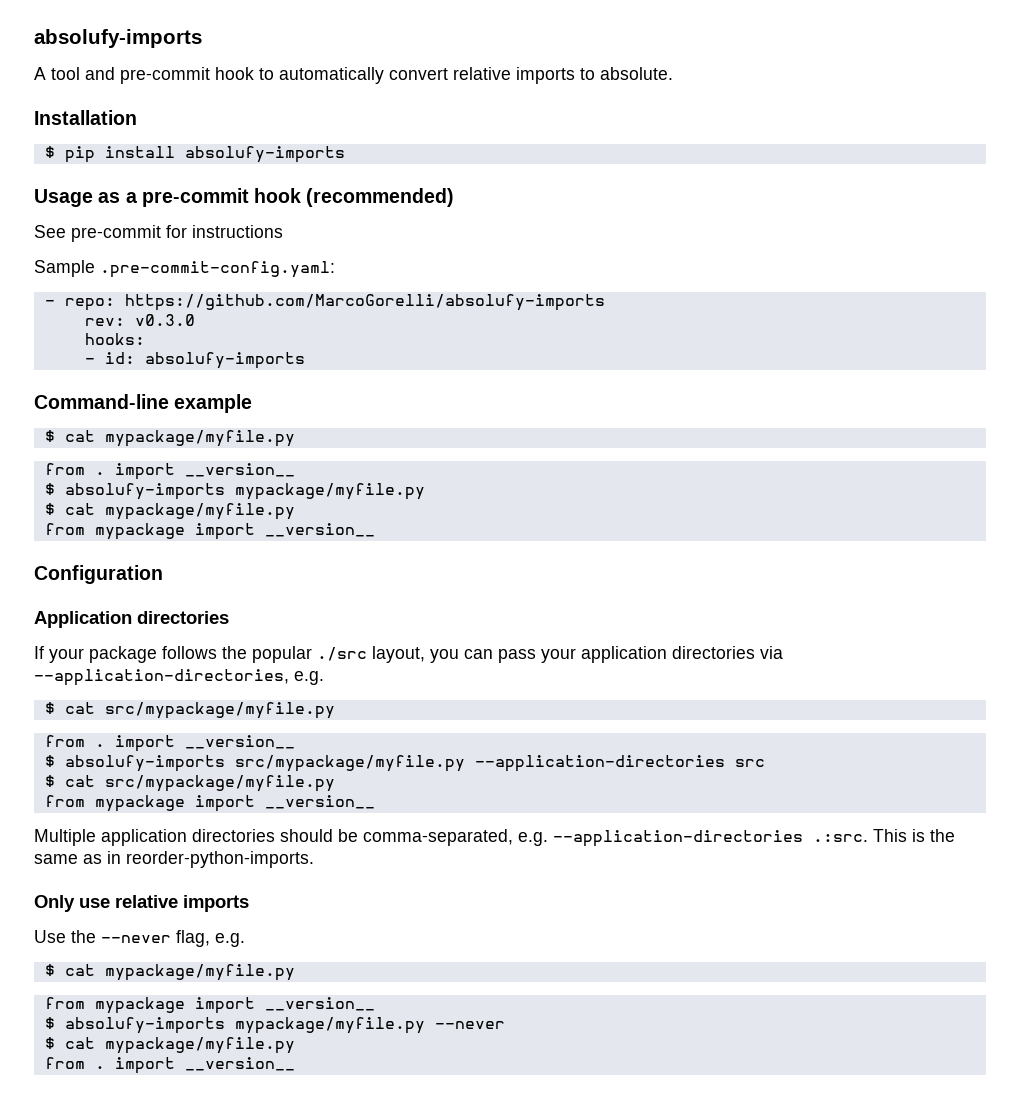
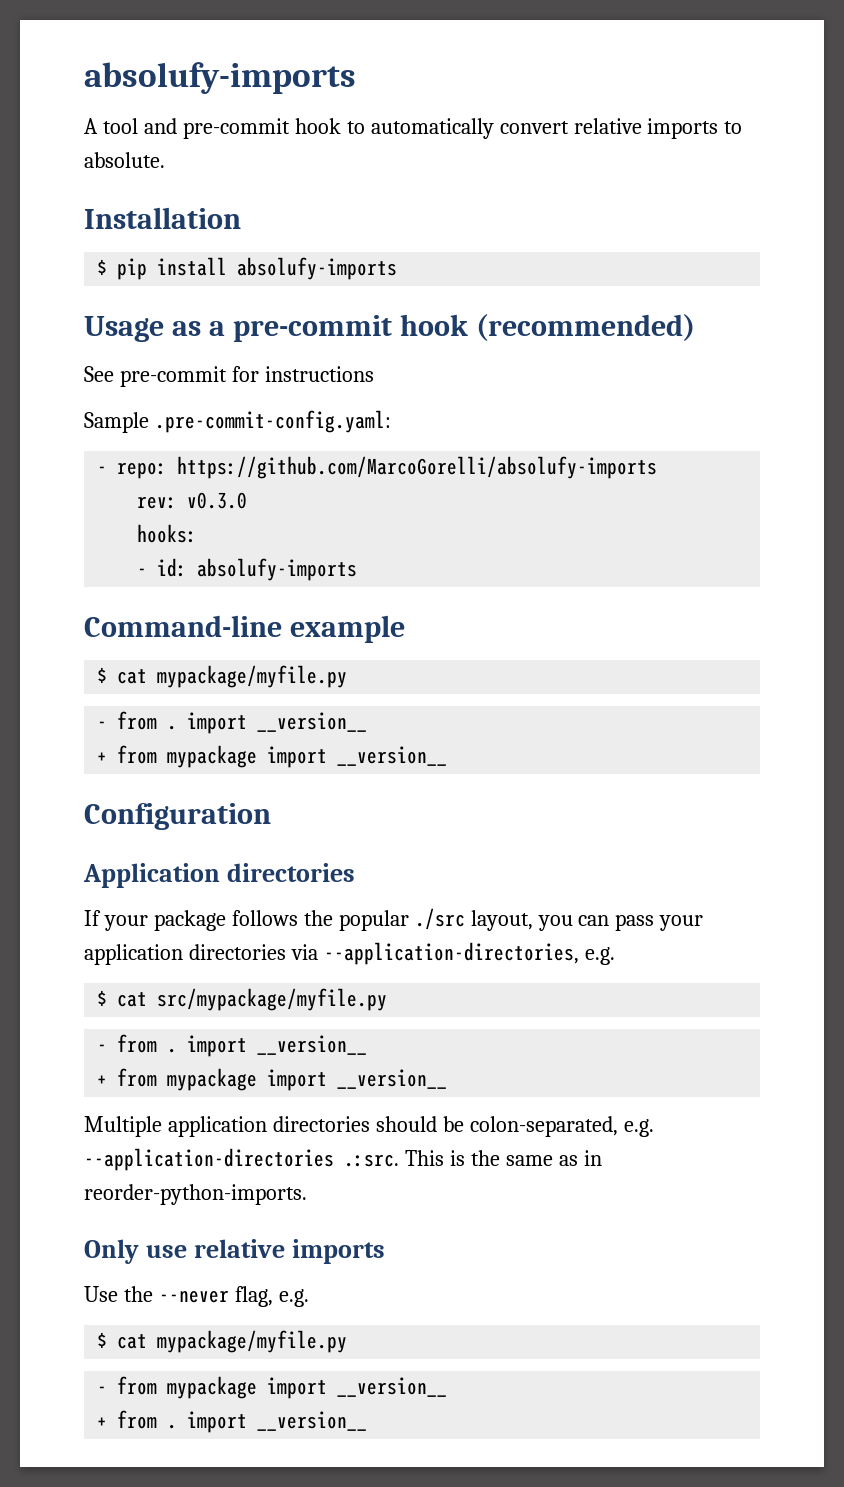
  Command-line example
  $ cat mypackage/myfile.py
- from . import __version__
- $ absolufy-imports mypackage/myfile.py
- $ cat mypackage/myfile.py
- from mypackage import __version__
+ - from . import __version__
+ + from mypackage import __version__
  If your package follows the popular ./src layout, you can pass your application directories via --application-directories, e.g.
  $ cat src/mypackage/myfile.py
- from . import __version__
- $ absolufy-imports src/mypackage/myfile.py --application-directories src
- $ cat src/mypackage/myfile.py
- from mypackage import __version__
+ - from . import __version__
+ + from mypackage import __version__
- Multiple application directories should be comma-separated, e.g. --application-directories .:src. This is the same as in reorder-python-imports.
+ Multiple application directories should be colon-separated, e.g. --application-directories .:src. This is the same as in reorder-python-imports.
  Use the --never flag, e.g.
  $ cat mypackage/myfile.py
- from mypackage import __version__
- $ absolufy-imports mypackage/myfile.py --never
- $ cat mypackage/myfile.py
- from . import __version__
+ - from mypackage import __version__
+ + from . import __version__

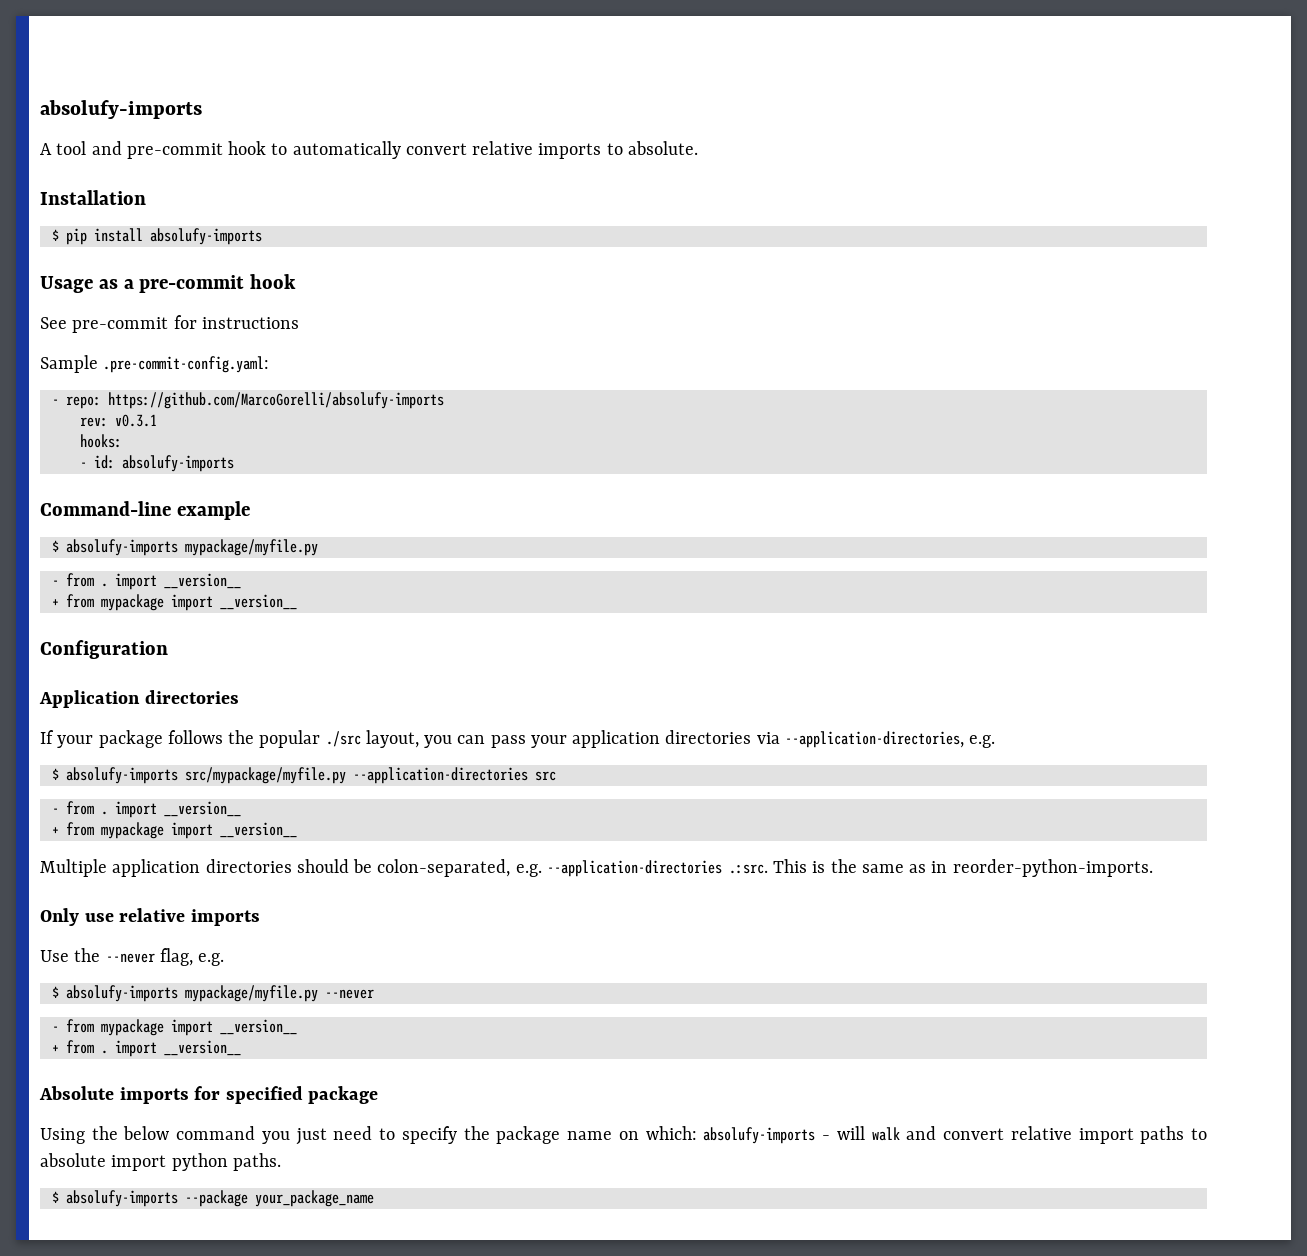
- Usage as a pre-commit hook (recommended)
+ Usage as a pre-commit hook
- rev: v0.3.0
+ rev: v0.3.1
  Command-line example
- $ cat mypackage/myfile.py
+ $ absolufy-imports mypackage/myfile.py
- $ cat src/mypackage/myfile.py
+ $ absolufy-imports src/mypackage/myfile.py --application-directories src
  Use the --never flag, e.g.
- $ cat mypackage/myfile.py
+ $ absolufy-imports mypackage/myfile.py --never
+ Absolute imports for specified package
+ Using the below command you just need to specify the package name on which: absolufy-imports - will walk and convert relative import paths to absolute import python paths.
+ $ absolufy-imports --package your_package_name

